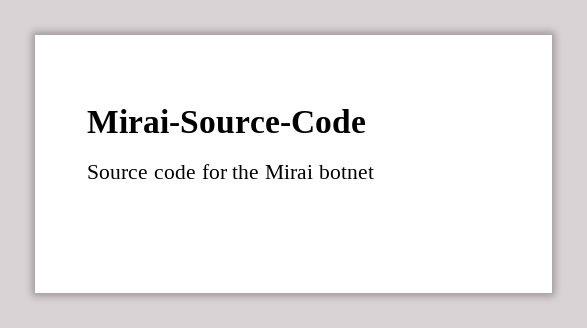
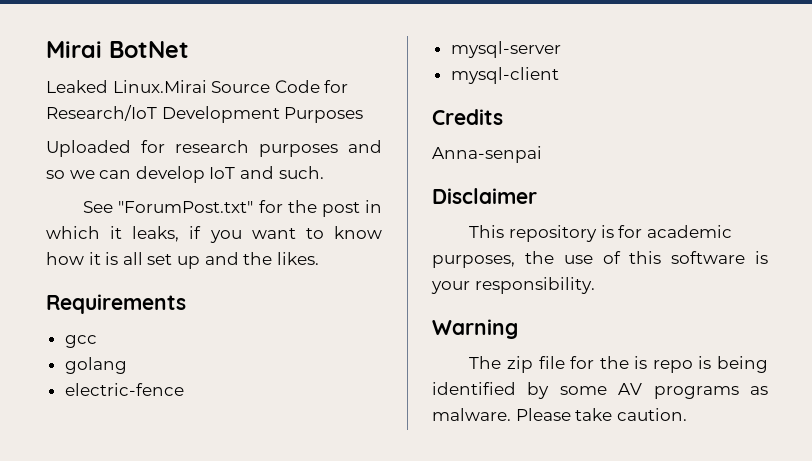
- Mirai-Source-Code
- Source code for the Mirai botnet
+ Mirai BotNet
+ Leaked Linux.Mirai Source Code for Research/IoT Development Purposes
+ Uploaded for research purposes and so we can develop IoT and such.
+ See "ForumPost.txt" for the post in which it leaks, if you want to know how it is all set up and the likes.
+ Requirements
+ gcc
+ golang
+ electric-fence
+ mysql-server
+ mysql-client
+ Credits
+ Anna-senpai
+ Disclaimer
+ This repository is for academic purposes, the use of this software is your responsibility.
+ Warning
+ The zip file for the is repo is being identified by some AV programs as malware. Please take caution.

